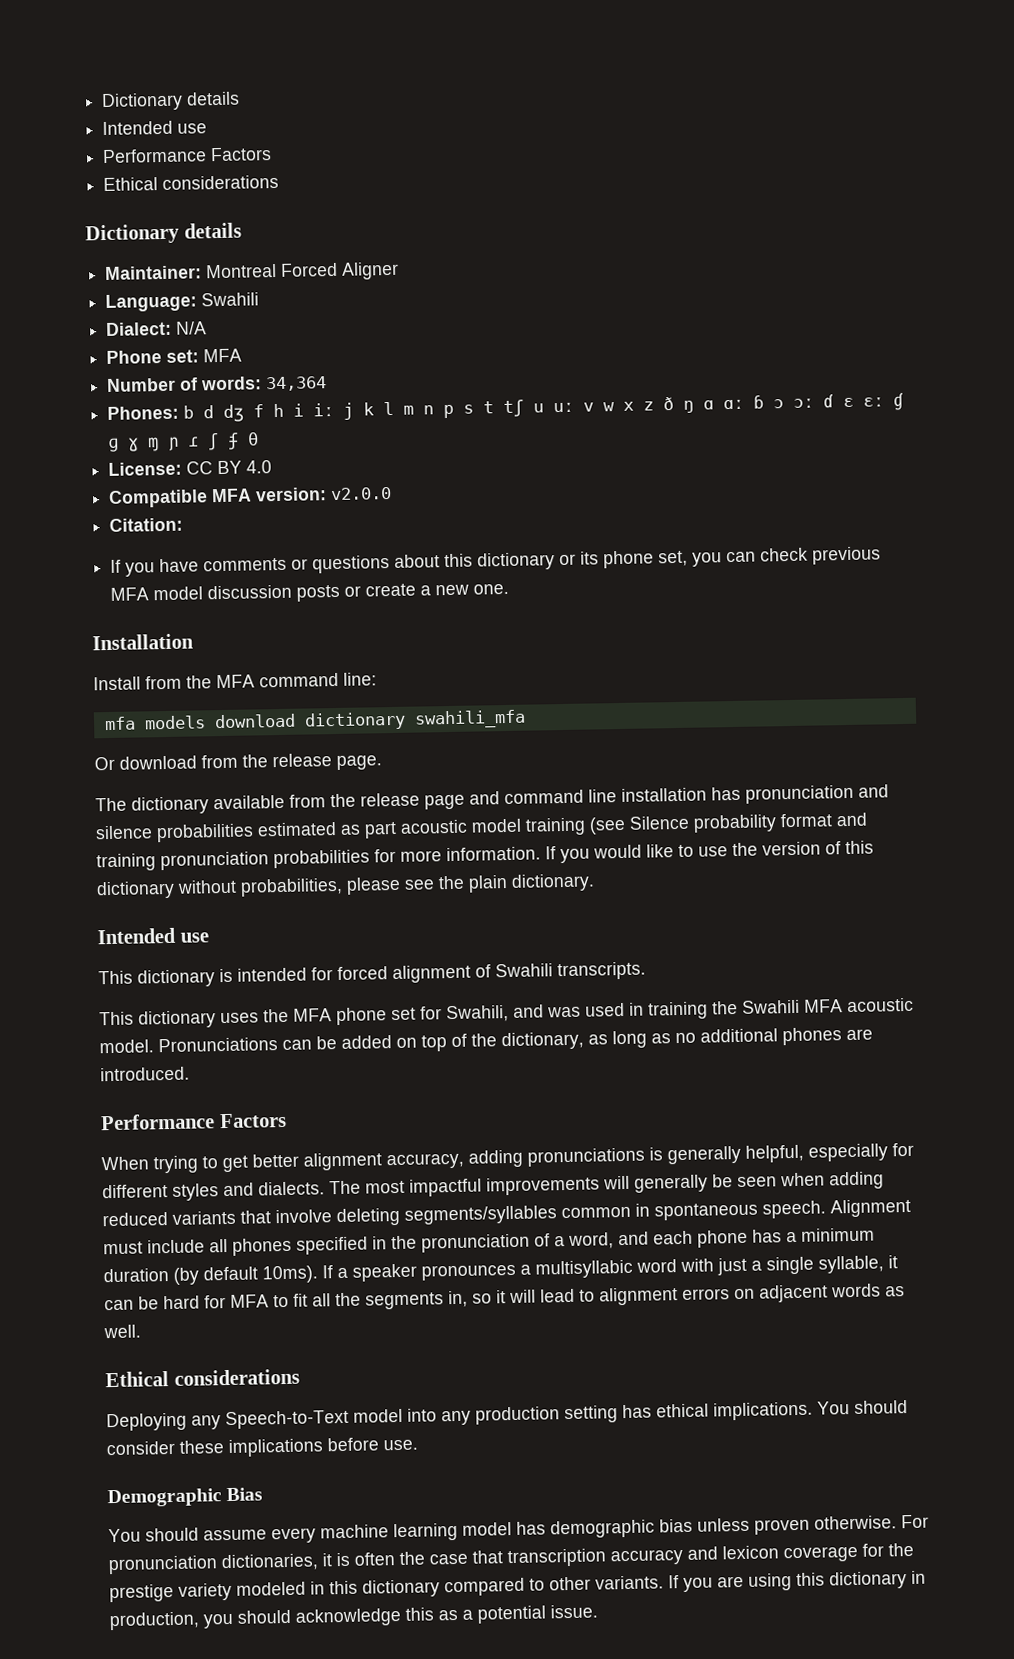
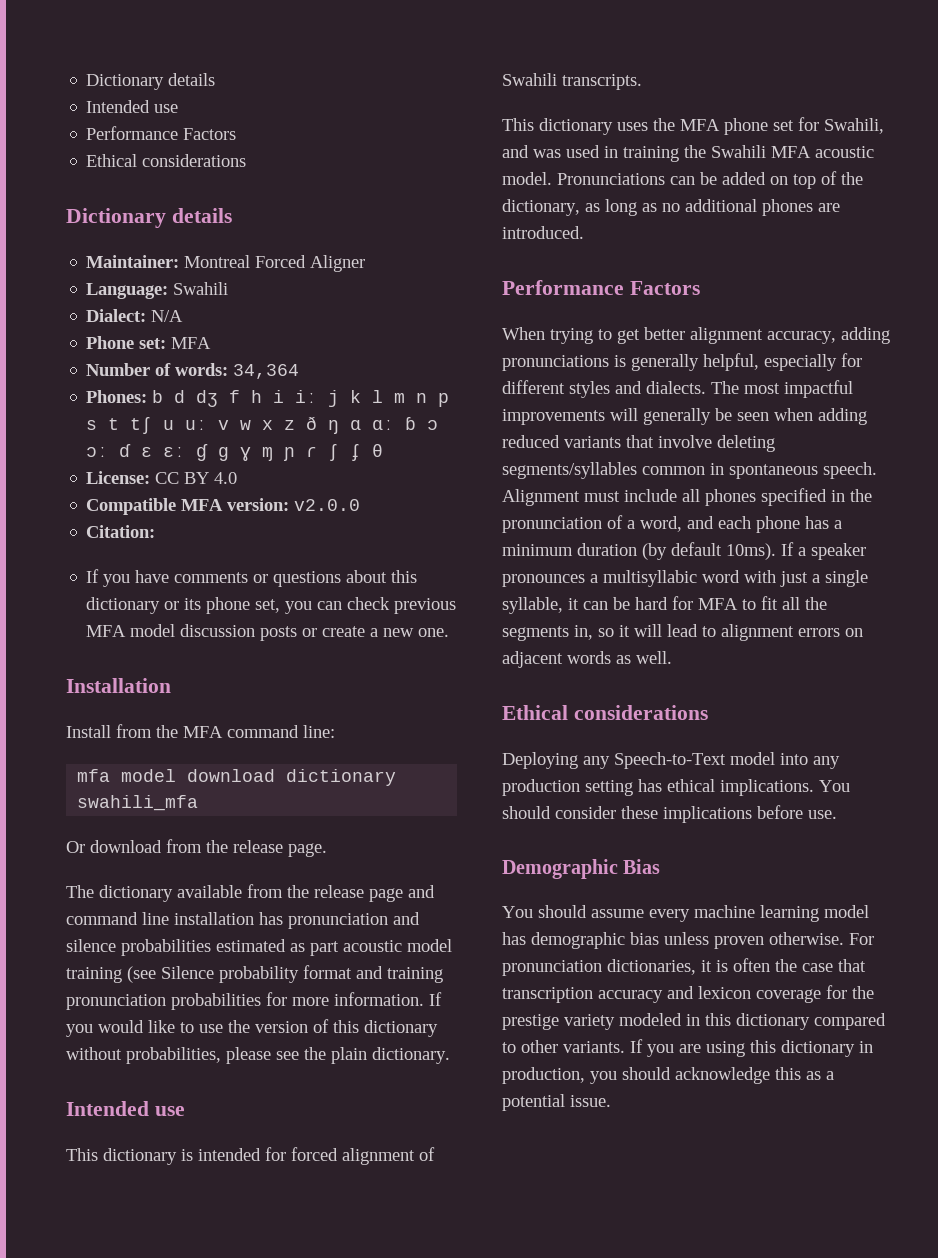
- mfa models download dictionary swahili_mfa
+ mfa model download dictionary swahili_mfa

